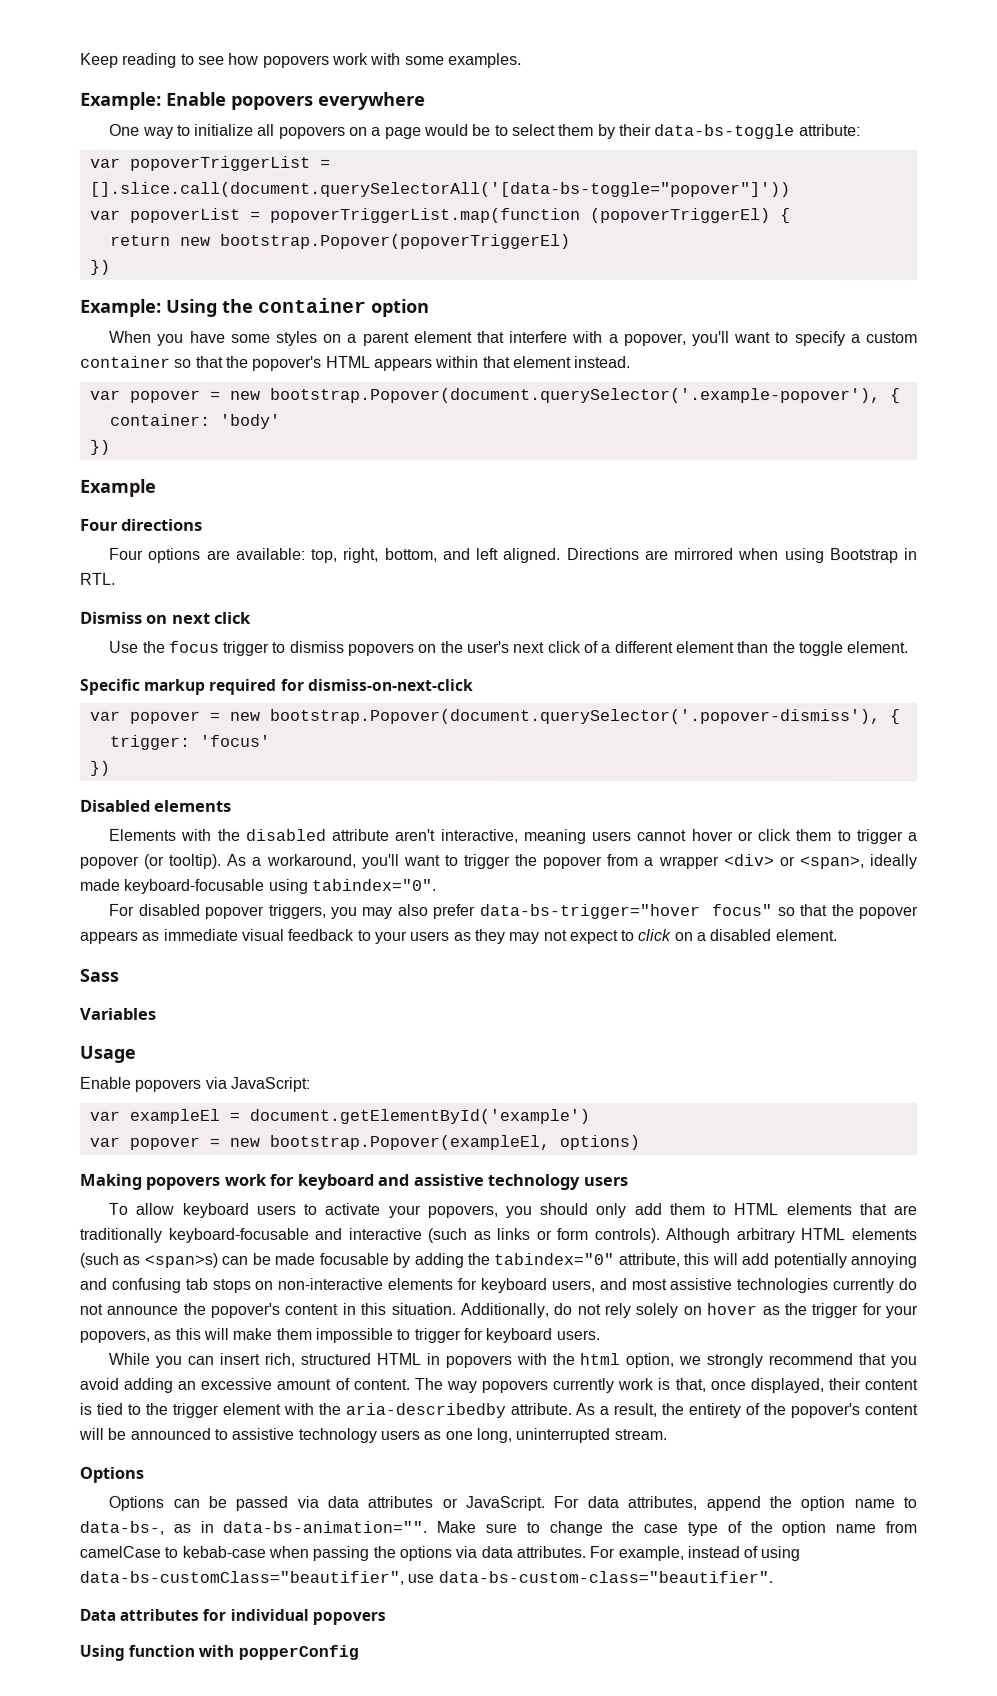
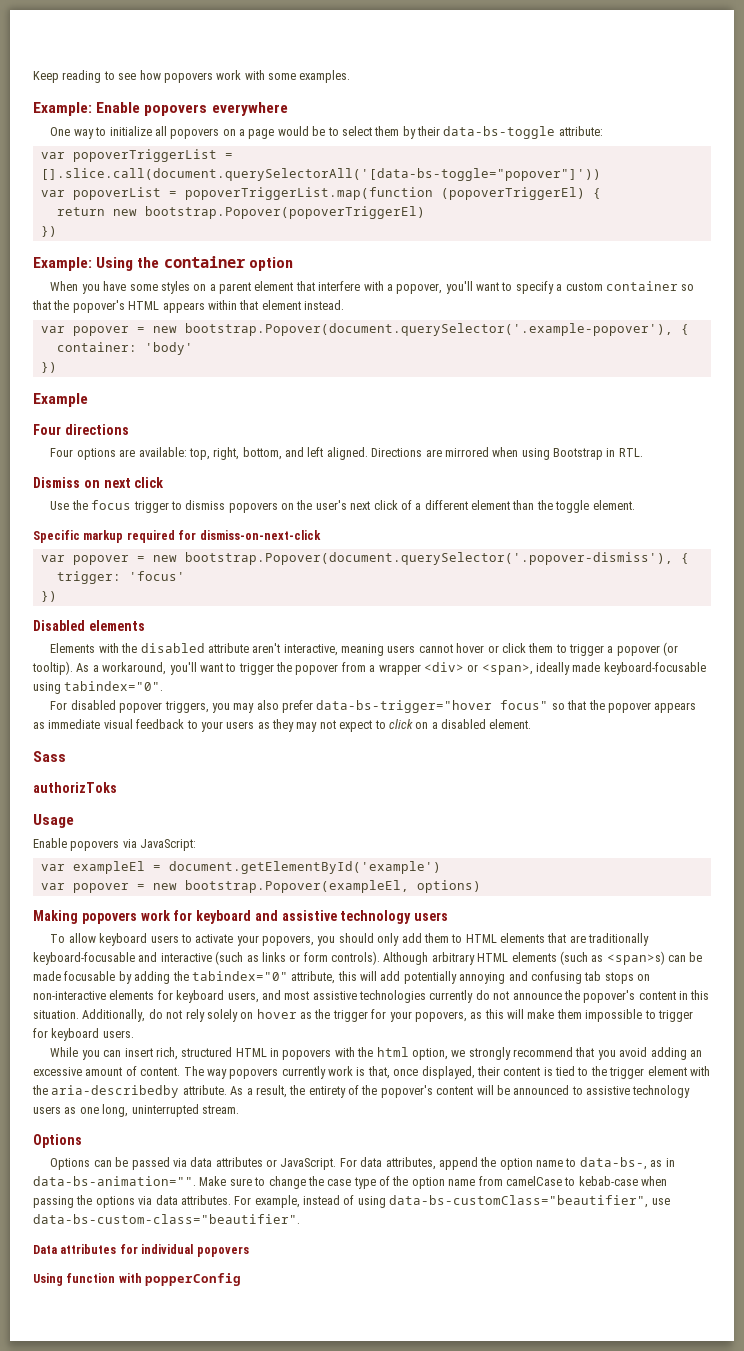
- Variables
+ authorizToks

